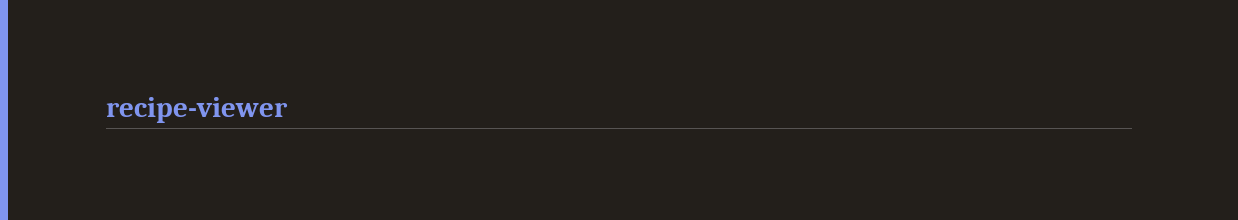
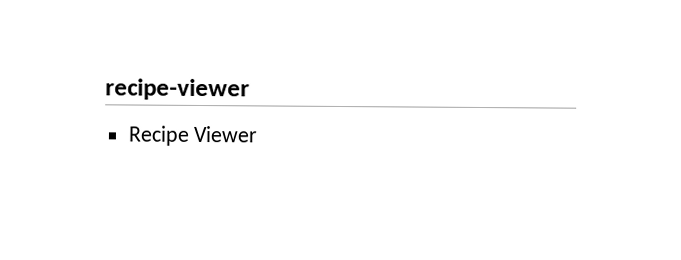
+ Recipe Viewer

